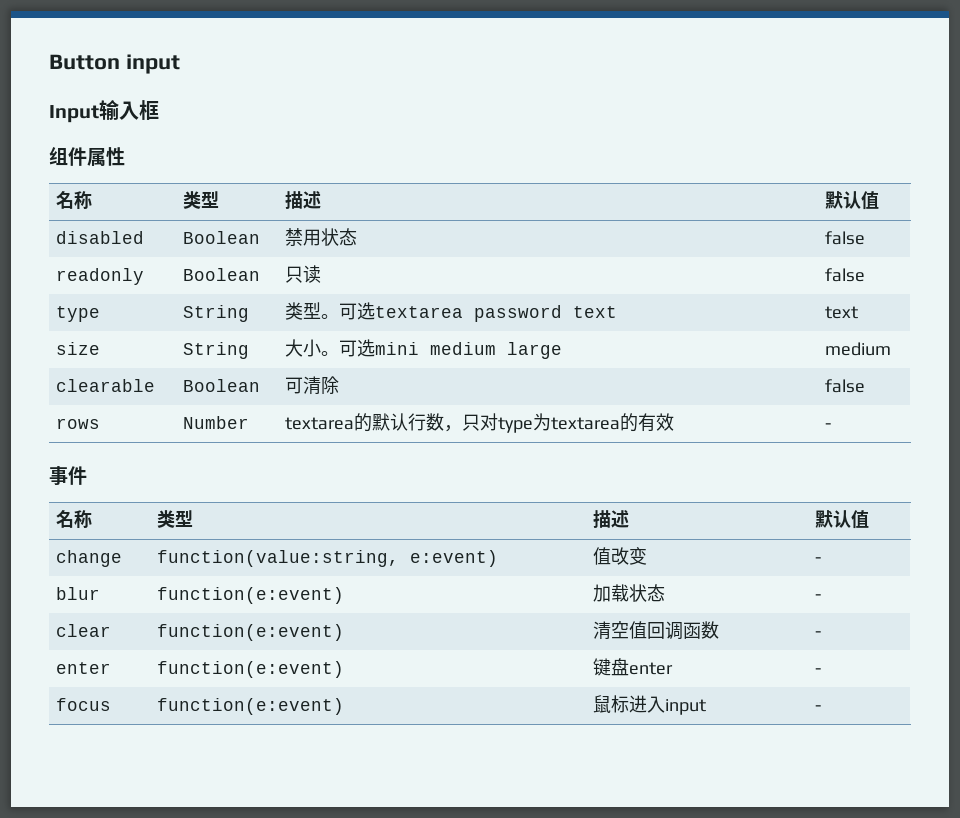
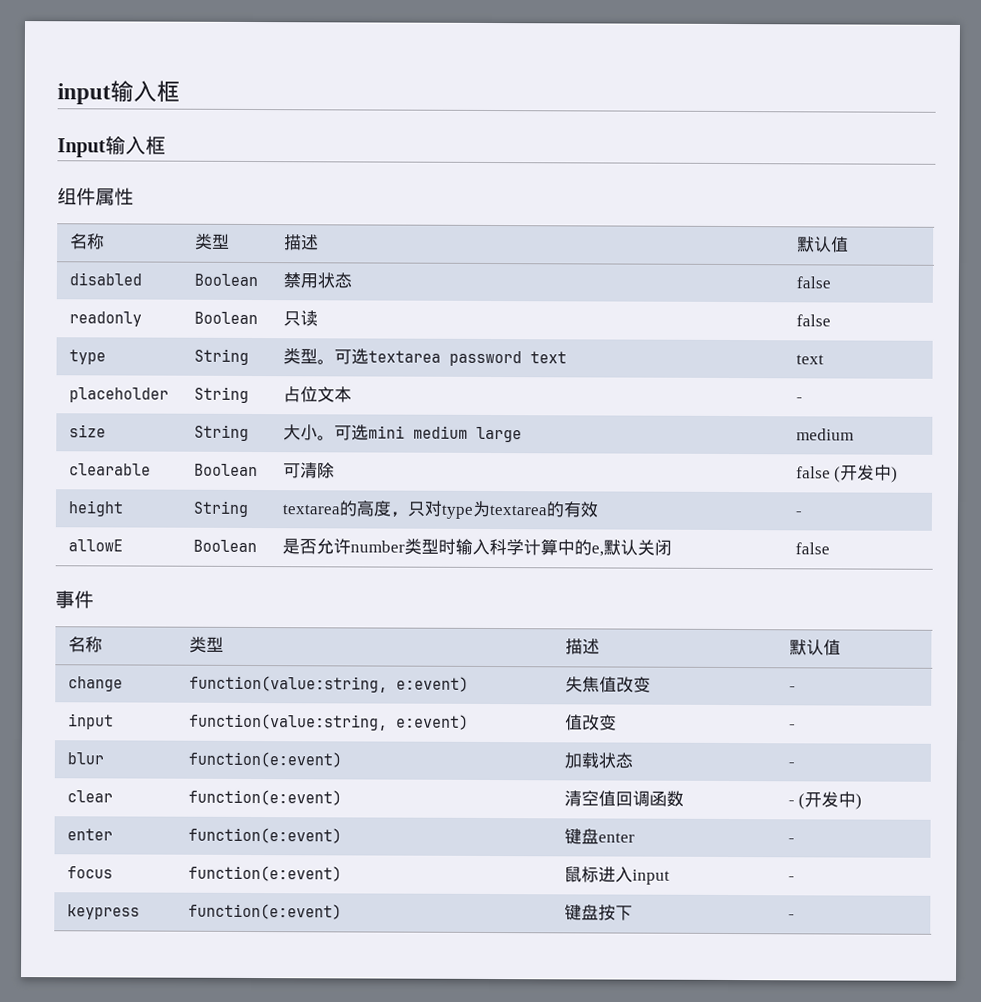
- Button input
+ input输入框
+ placeholder | String | 占位文本 | -
- clearable | Boolean | 可清除 | false
- rows | Number | textarea的默认行数，只对type为textarea的有效 | -
+ clearable | Boolean | 可清除 | false (开发中)
+ height | String | textarea的高度，只对type为textarea的有效 | -
+ allowE | Boolean | 是否允许number类型时输入科学计算中的e,默认关闭 | false
- change | function(value:string, e:event) | 值改变 | -
+ change | function(value:string, e:event) | 失焦值改变 | -
+ input | function(value:string, e:event) | 值改变 | -
- clear | function(e:event) | 清空值回调函数 | -
+ clear | function(e:event) | 清空值回调函数 | - (开发中)
+ keypress | function(e:event) | 键盘按下 | -

